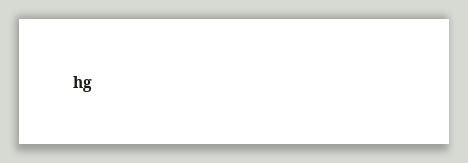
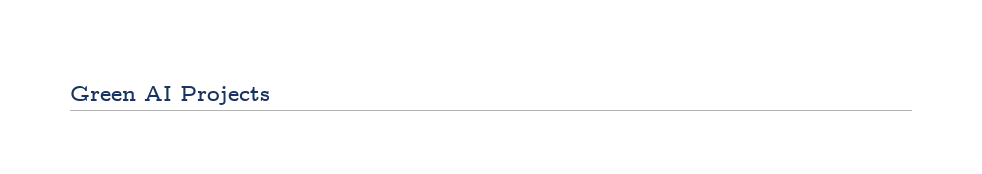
- hg
+ Green AI Projects

